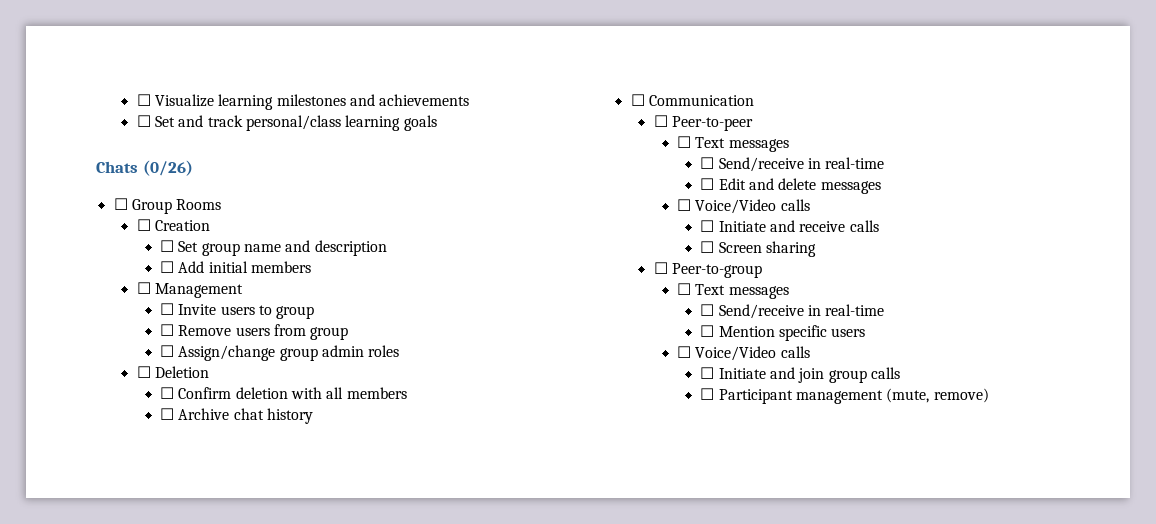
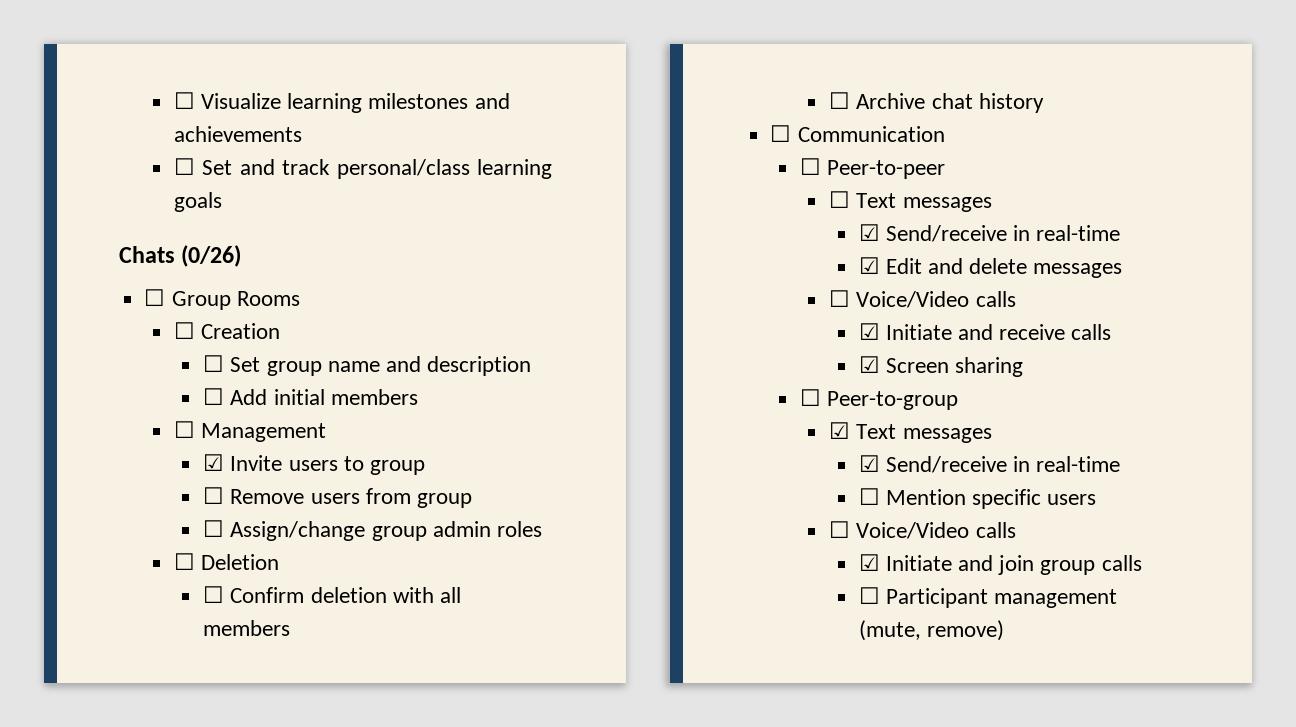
- ☐ Invite users to group
+ ☑ Invite users to group
  ☐ Peer-to-peer
  ☐ Text messages
- ☐ Send/receive in real-time
- ☐ Edit and delete messages
+ ☑ Send/receive in real-time
+ ☑ Edit and delete messages
- ☐ Initiate and receive calls
+ ☑ Initiate and receive calls
- ☐ Screen sharing
+ ☑ Screen sharing
  ☐ Peer-to-group
- ☐ Text messages
- ☐ Send/receive in real-time
+ ☑ Text messages
+ ☑ Send/receive in real-time
- ☐ Initiate and join group calls
+ ☑ Initiate and join group calls

